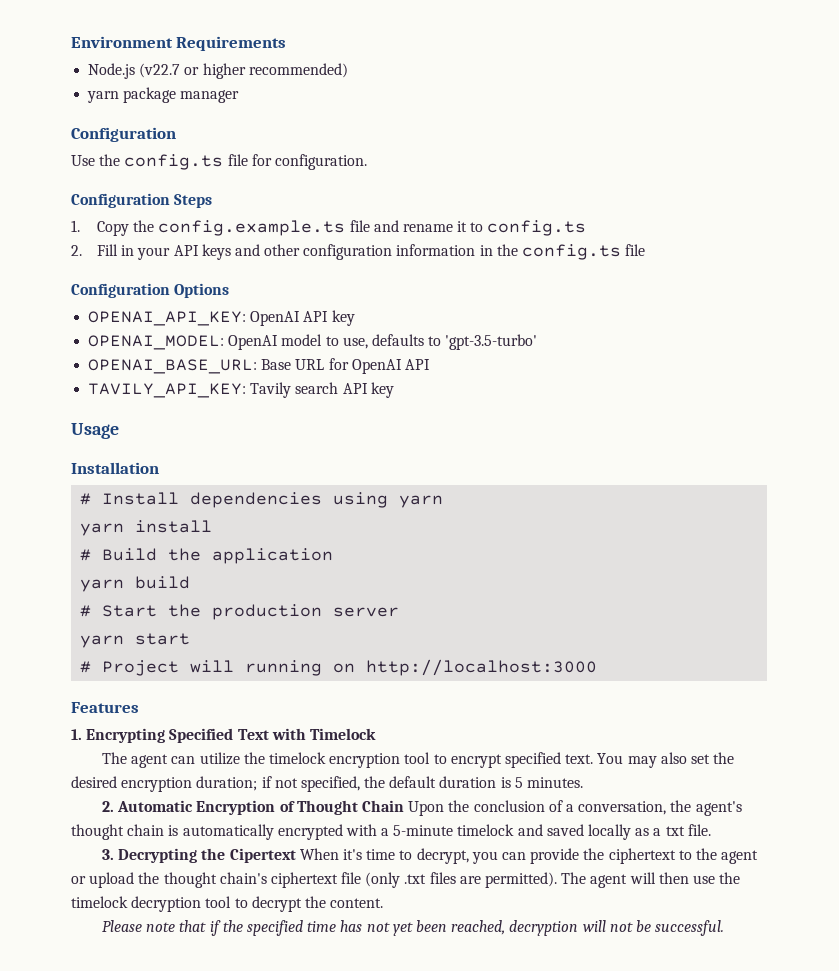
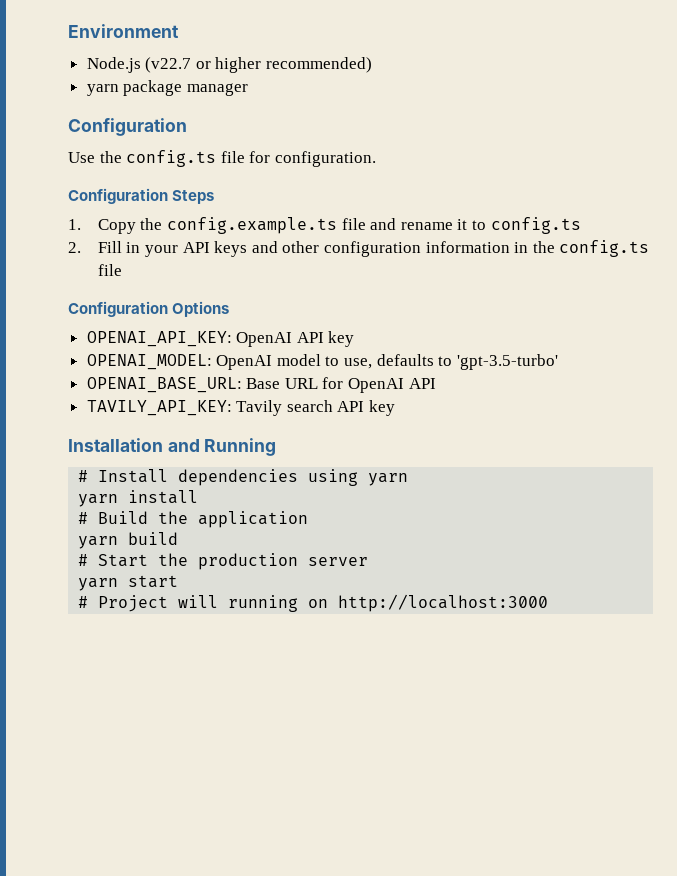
- Environment Requirements
+ Environment
- Usage
- Installation
+ Installation and Running
- Features
- 1. Encrypting Specified Text with Timelock
- The agent can utilize the timelock encryption tool to encrypt specified text. You may also set the desired encryption duration; if not specified, the default duration is 5 minutes.
- 2. Automatic Encryption of Thought Chain Upon the conclusion of a conversation, the agent's thought chain is automatically encrypted with a 5-minute timelock and saved locally as a txt file.
- 3. Decrypting the Cipertext When it's time to decrypt, you can provide the ciphertext to the agent or upload the thought chain's ciphertext file (only .txt files are permitted). The agent will then use the timelock decryption tool to decrypt the content.
- Please note that if the specified time has not yet been reached, decryption will not be successful.

